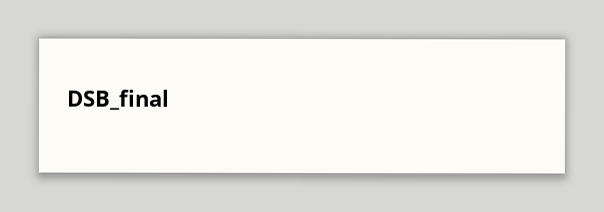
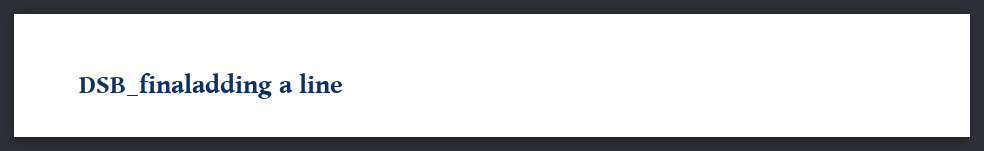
- DSB_final
+ DSB_finaladding a line

